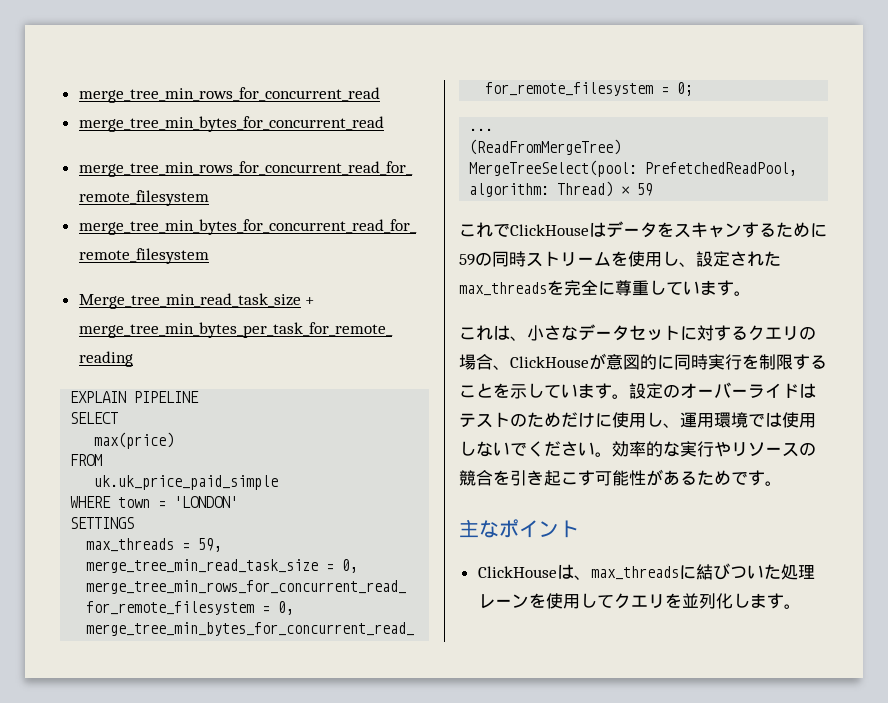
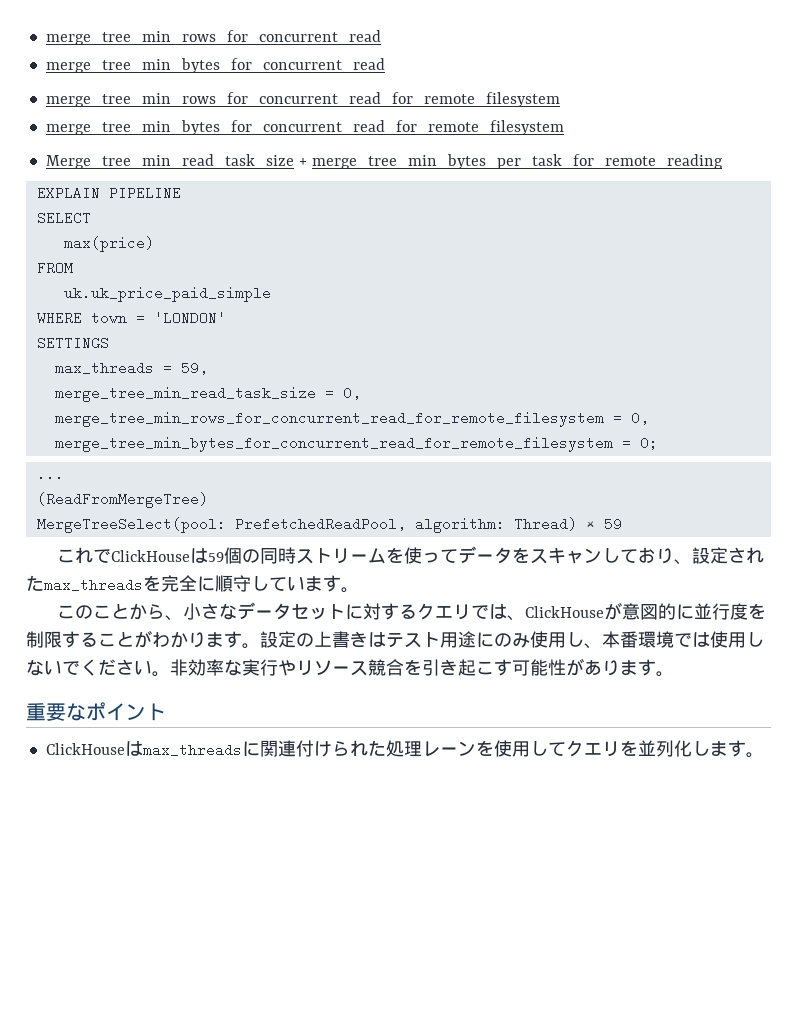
- これでClickHouseはデータをスキャンするために59の同時ストリームを使用し、設定されたmax_threadsを完全に尊重しています。
+ これでClickHouseは59個の同時ストリームを使ってデータをスキャンしており、設定されたmax_threadsを完全に順守しています。
- これは、小さなデータセットに対するクエリの場合、ClickHouseが意図的に同時実行を制限することを示しています。
+ このことから、小さなデータセットに対するクエリでは、ClickHouseが意図的に並行度を制限することがわかります。
- 設定のオーバーライドはテストのためだけに使用し、運用環境では使用しないでください。
+ 設定の上書きはテスト用途にのみ使用し、本番環境では使用しないでください。
- 効率的な実行やリソースの競合を引き起こす可能性があるためです。
- 主なポイント
+ 非効率な実行やリソース競合を引き起こす可能性があります。
+ 重要なポイント
- ClickHouseは、max_threadsに結びついた処理レーンを使用してクエリを並列化します。
+ ClickHouseはmax_threadsに関連付けられた処理レーンを使用してクエリを並列化します。

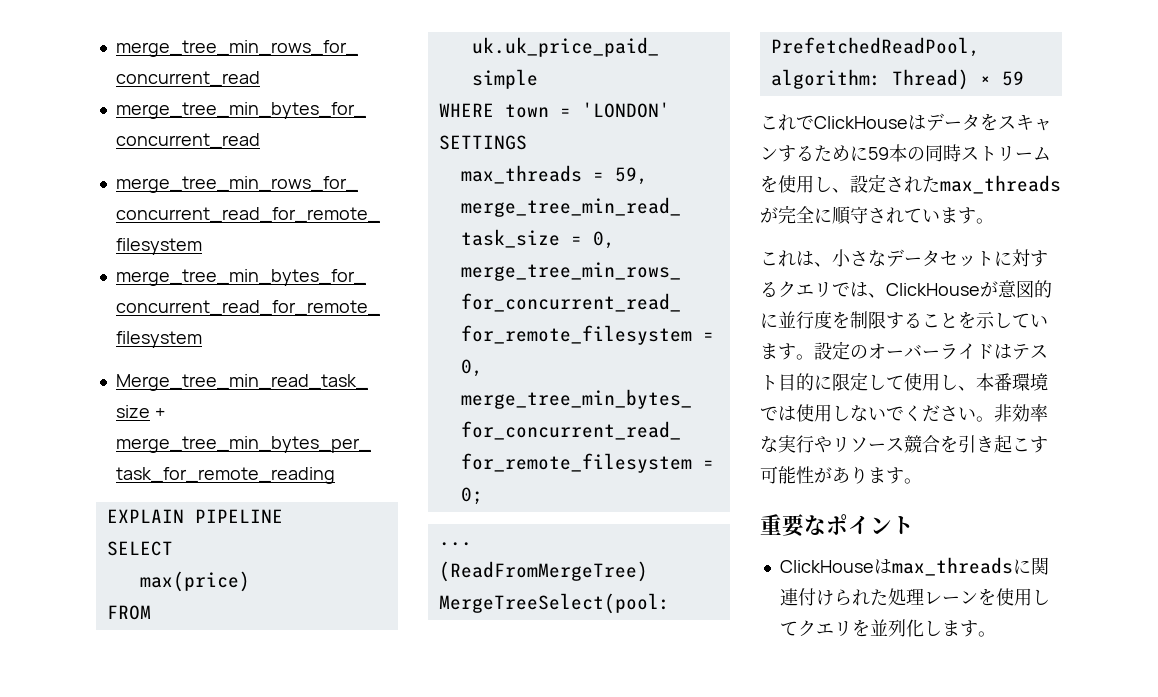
- これでClickHouseは59個の同時ストリームを使ってデータをスキャンしており、設定されたmax_threadsを完全に順守しています。
+ これでClickHouseはデータをスキャンするために59本の同時ストリームを使用し、設定されたmax_threadsが完全に順守されています。
- このことから、小さなデータセットに対するクエリでは、ClickHouseが意図的に並行度を制限することがわかります。
+ これは、小さなデータセットに対するクエリでは、ClickHouseが意図的に並行度を制限することを示しています。
- 設定の上書きはテスト用途にのみ使用し、本番環境では使用しないでください。
+ 設定のオーバーライドはテスト目的に限定して使用し、本番環境では使用しないでください。

